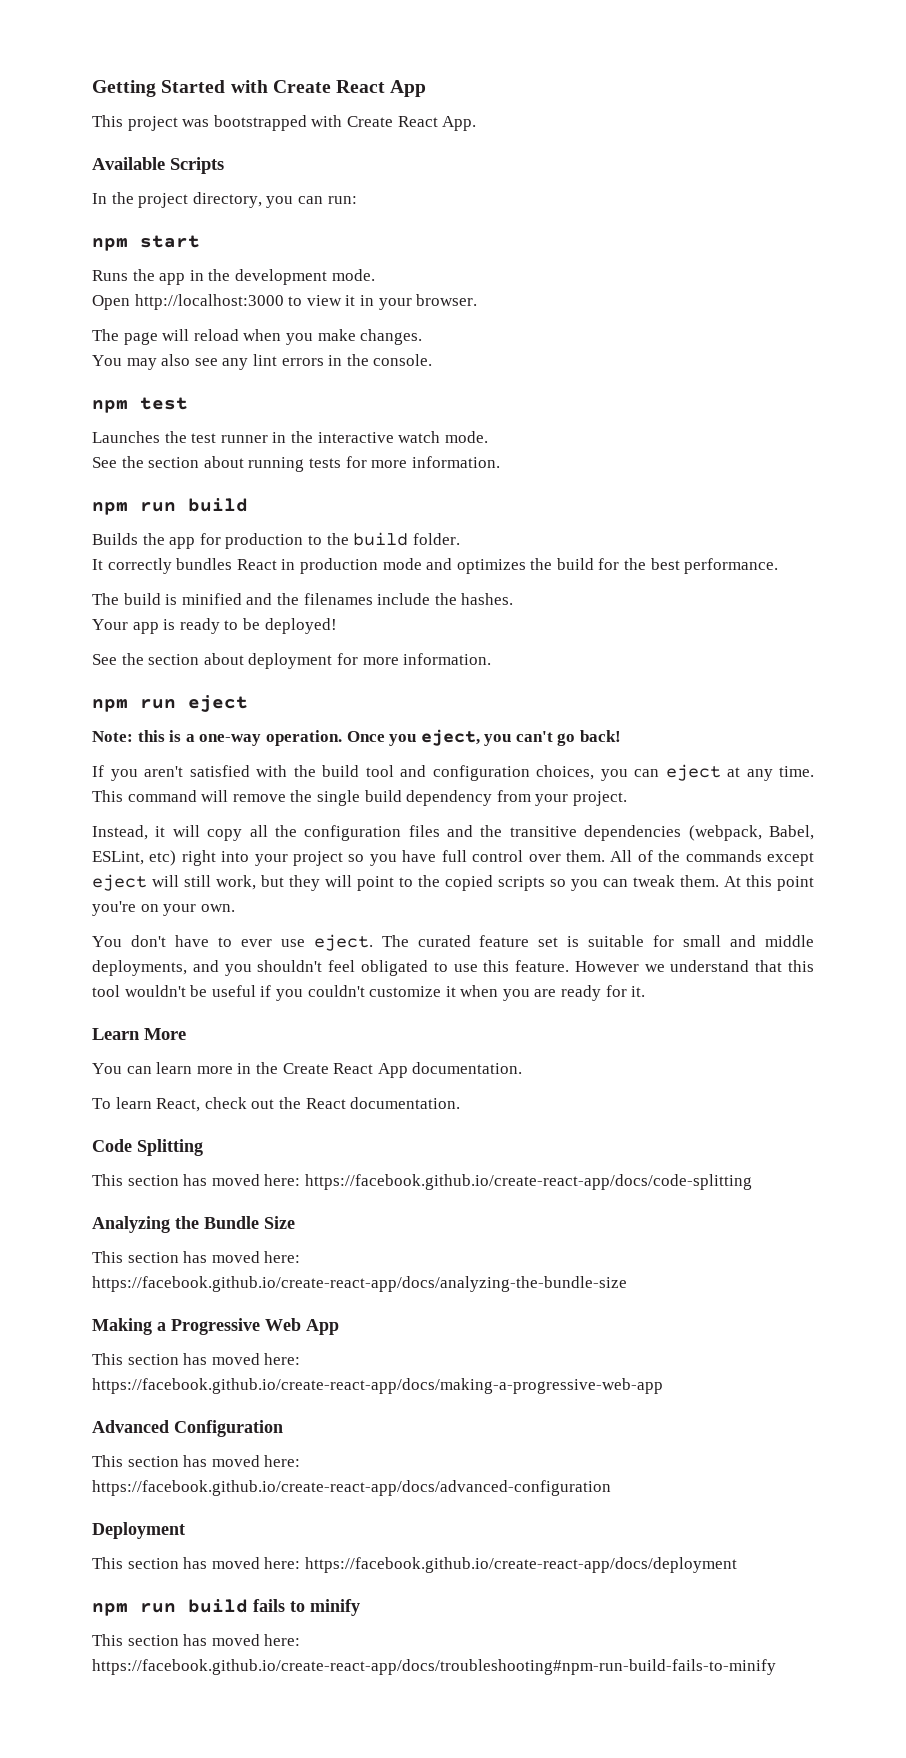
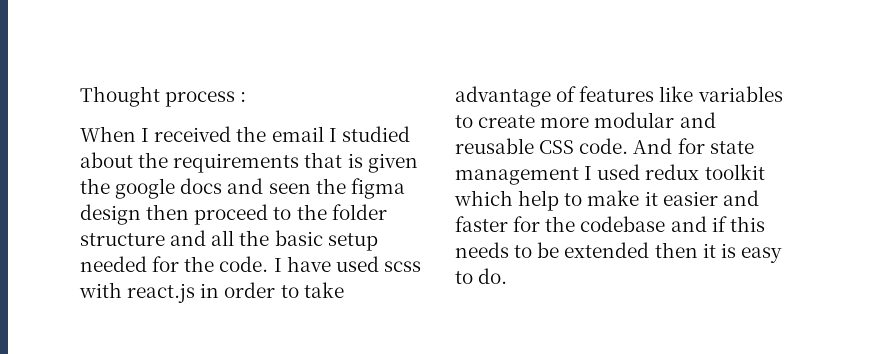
- Getting Started with Create React App
- This project was bootstrapped with Create React App.
- Available Scripts
- In the project directory, you can run:
- npm start
- Runs the app in the development mode.
- Open http://localhost:3000 to view it in your browser.
- The page will reload when you make changes.
- You may also see any lint errors in the console.
- npm test
- Launches the test runner in the interactive watch mode.
- See the section about running tests for more information.
- npm run build
- Builds the app for production to the build folder.
- It correctly bundles React in production mode and optimizes the build for the best performance.
- The build is minified and the filenames include the hashes.
- Your app is ready to be deployed!
- See the section about deployment for more information.
- npm run eject
- Note: this is a one-way operation. Once you eject, you can't go back!
- If you aren't satisfied with the build tool and configuration choices, you can eject at any time. This command will remove the single build dependency from your project.
- Instead, it will copy all the configuration files and the transitive dependencies (webpack, Babel, ESLint, etc) right into your project so you have full control over them. All of the commands except eject will still work, but they will point to the copied scripts so you can tweak them. At this point you're on your own.
- You don't have to ever use eject. The curated feature set is suitable for small and middle deployments, and you shouldn't feel obligated to use this feature. However we understand that this tool wouldn't be useful if you couldn't customize it when you are ready for it.
- Learn More
- You can learn more in the Create React App documentation.
- To learn React, check out the React documentation.
- Code Splitting
- This section has moved here: https://facebook.github.io/create-react-app/docs/code-splitting
- Analyzing the Bundle Size
- This section has moved here: https://facebook.github.io/create-react-app/docs/analyzing-the-bundle-size
- Making a Progressive Web App
- This section has moved here: https://facebook.github.io/create-react-app/docs/making-a-progressive-web-app
- Advanced Configuration
- This section has moved here: https://facebook.github.io/create-react-app/docs/advanced-configuration
- Deployment
- This section has moved here: https://facebook.github.io/create-react-app/docs/deployment
- npm run build fails to minify
- This section has moved here: https://facebook.github.io/create-react-app/docs/troubleshooting#npm-run-build-fails-to-minify
+ Thought process :
+ When I received the email I studied about the requirements that is given the google docs and seen the figma design then proceed to the folder structure and all the basic setup needed for the code. I have used scss with react.js in order to take advantage of features like variables to create more modular and reusable CSS code. And for state management I used redux toolkit which help to make it easier and faster for the codebase and if this needs to be extended then it is easy to do.

